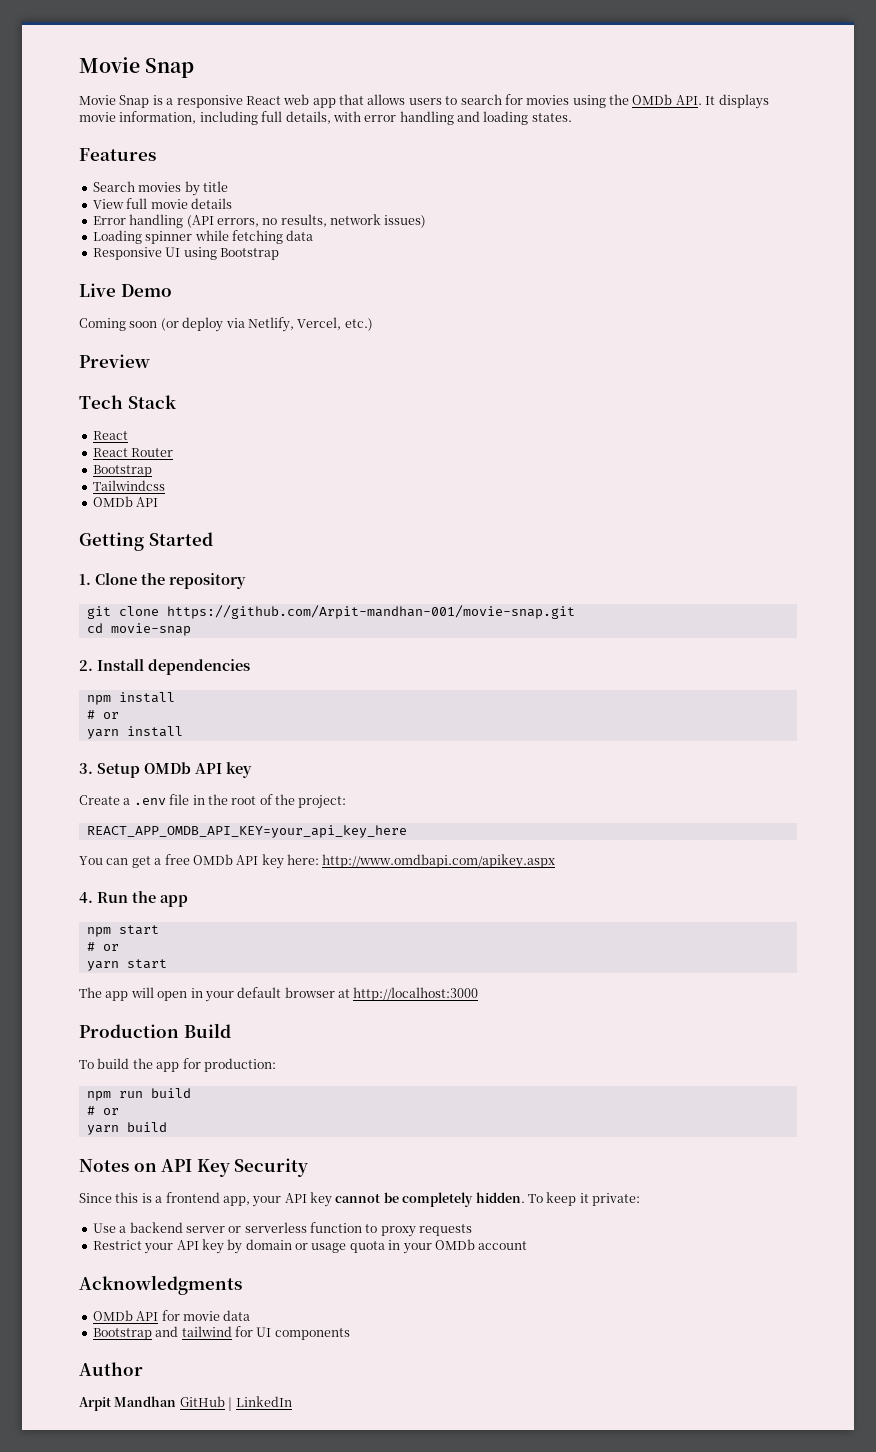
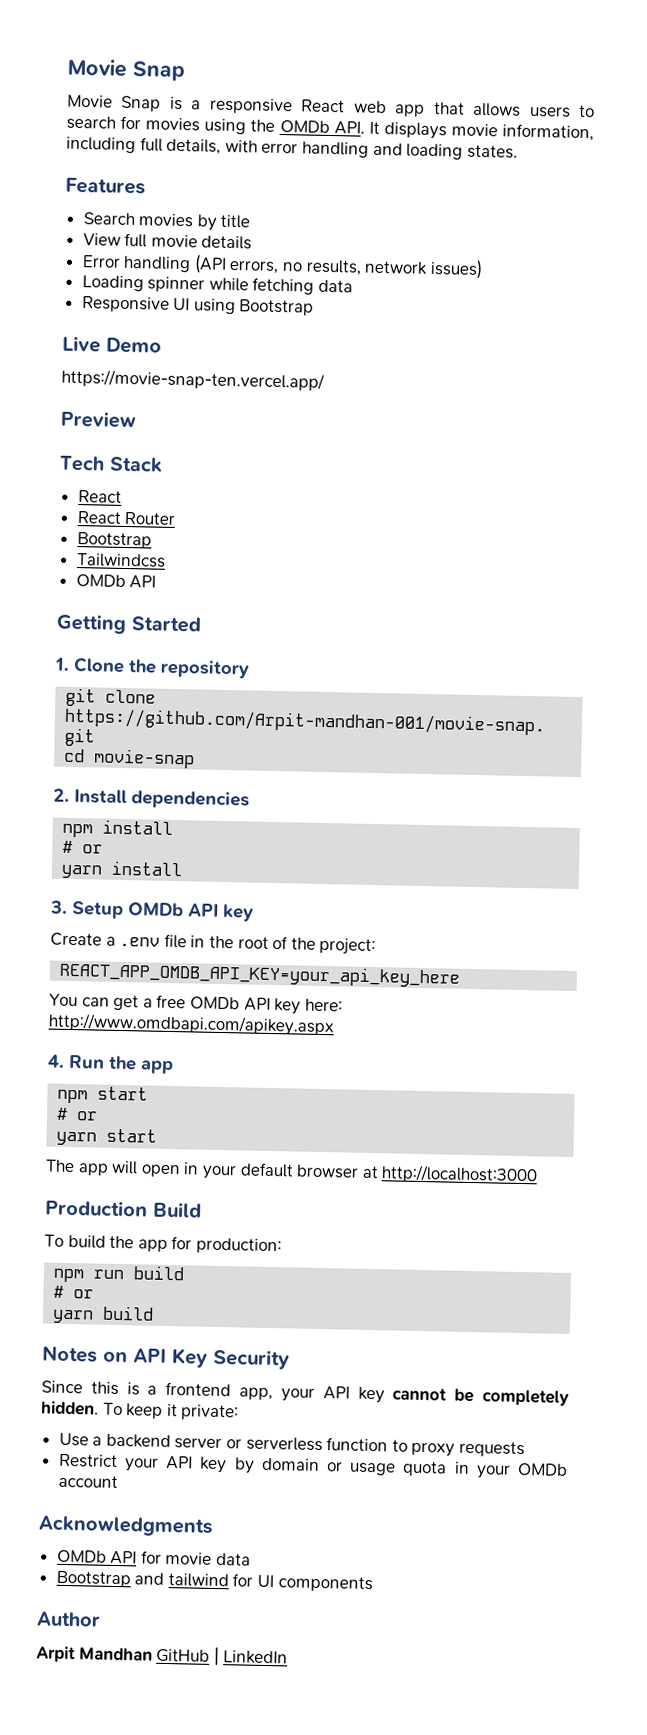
- Coming soon (or deploy via Netlify, Vercel, etc.)
+ https://movie-snap-ten.vercel.app/

